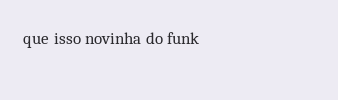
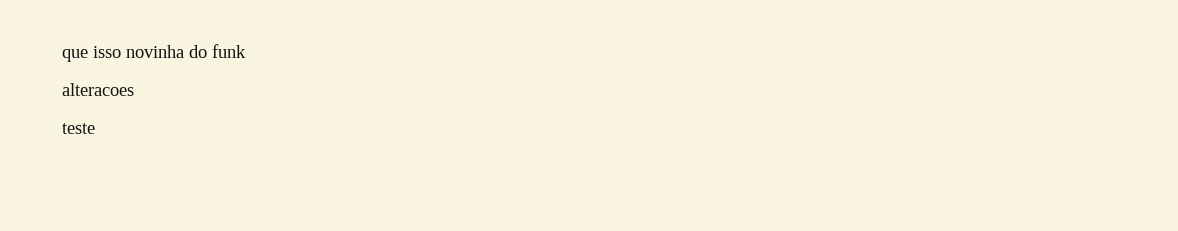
+ alteracoes
+ teste

